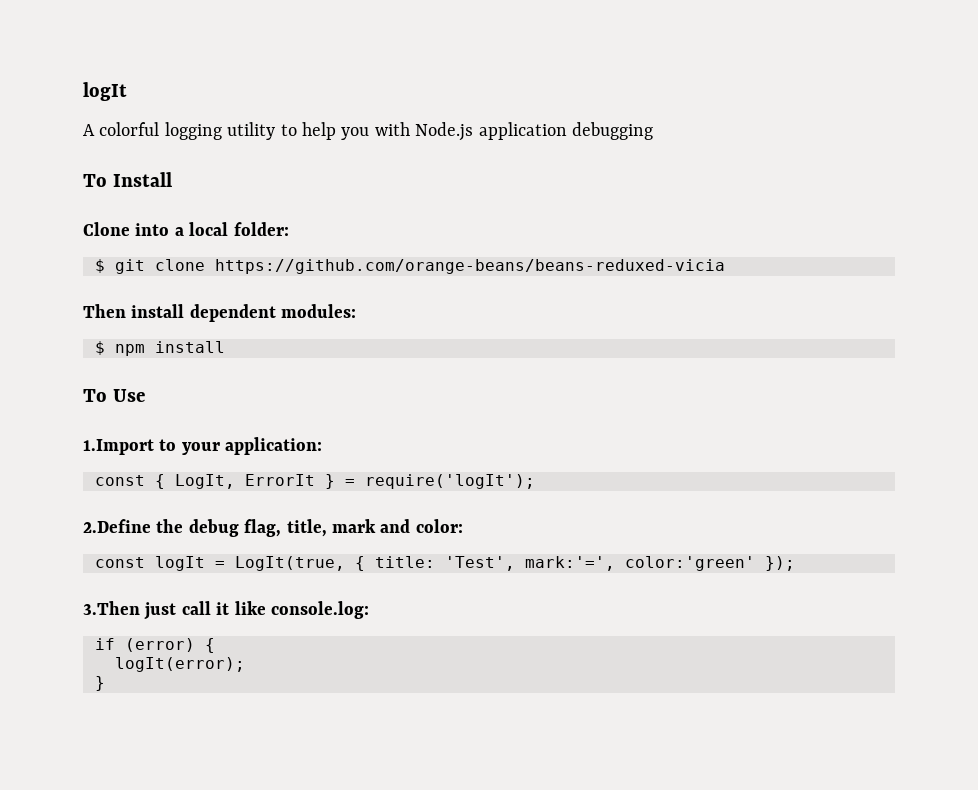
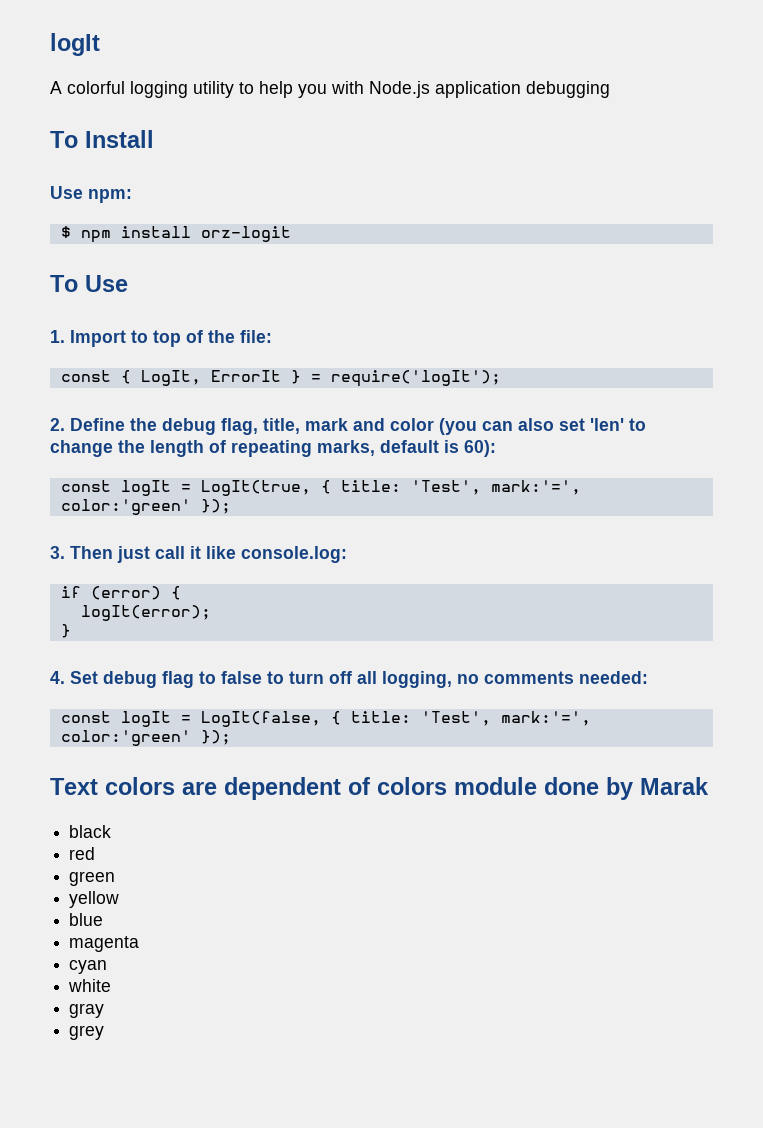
- Clone into a local folder:
- $ git clone https://github.com/orange-beans/beans-reduxed-vicia
- Then install dependent modules:
+ Use npm:
- $ npm install
+ $ npm install orz-logit
- 1.Import to your application:
+ 1. Import to top of the file:
- 2.Define the debug flag, title, mark and color:
+ 2. Define the debug flag, title, mark and color (you can also set 'len' to change the length of repeating marks, default is 60):
- 3.Then just call it like console.log:
+ 3. Then just call it like console.log:
+ 4. Set debug flag to false to turn off all logging, no comments needed:
+ const logIt = LogIt(false, { title: 'Test', mark:'=', color:'green' });
+ Text colors are dependent of colors module done by Marak
+ black
+ red
+ green
+ yellow
+ blue
+ magenta
+ cyan
+ white
+ gray
+ grey

